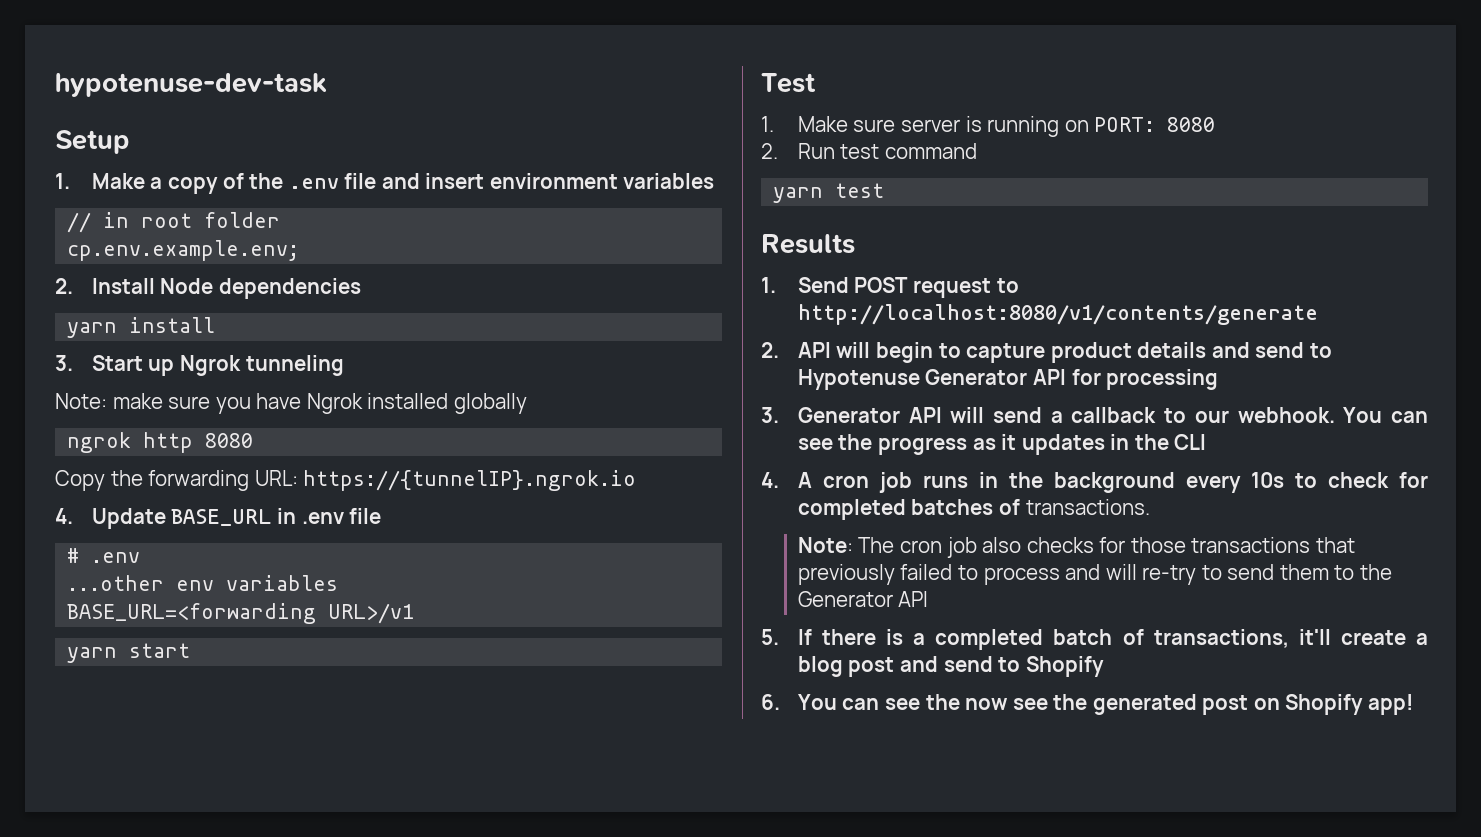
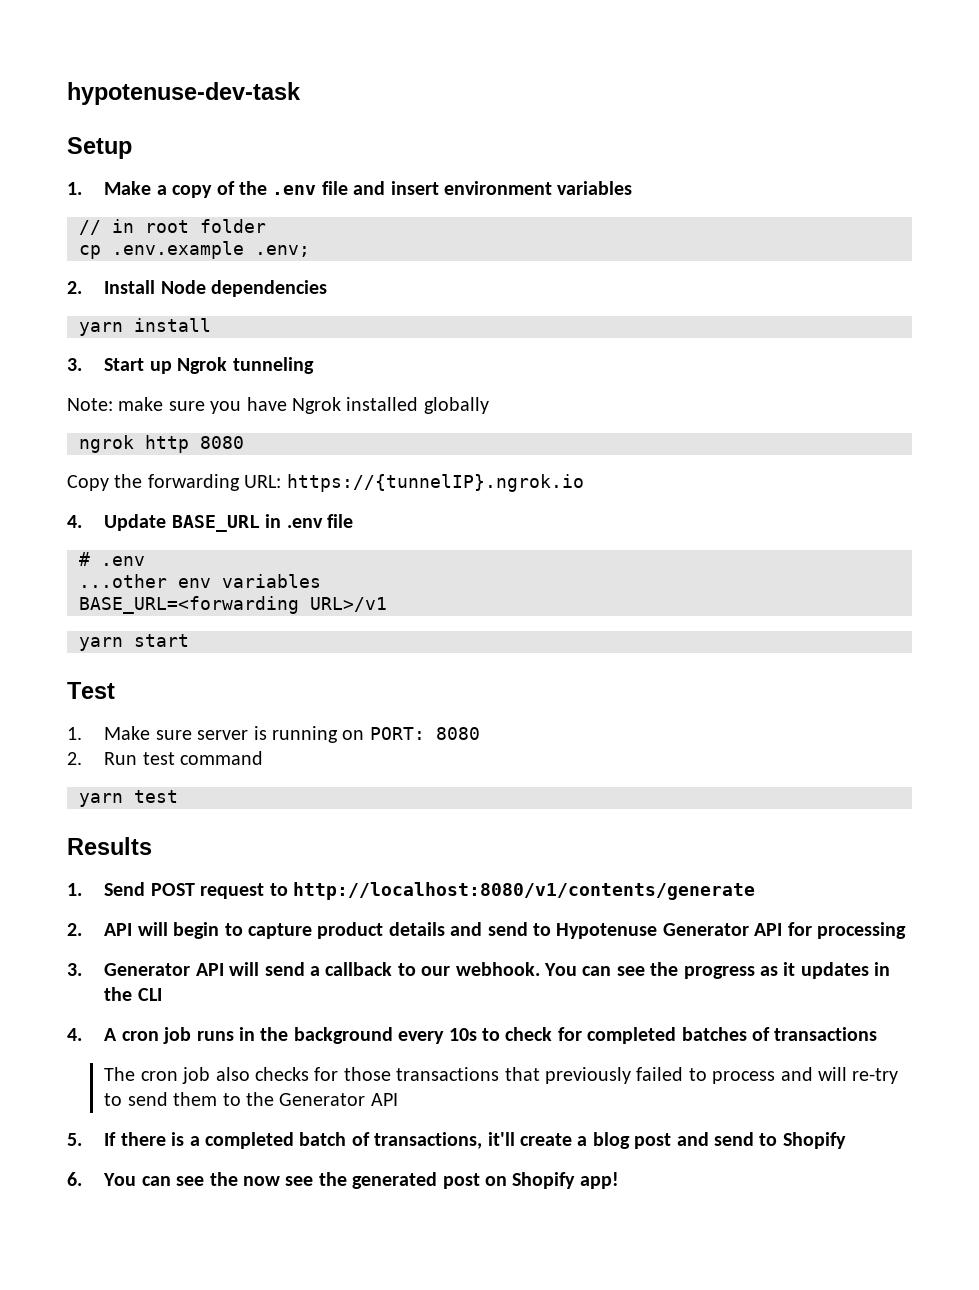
- cp.env.example.env;
+ cp .env.example .env;
- 4. A cron job runs in the background every 10s to check for completed batches of transactions.
- Note: The cron job also checks for those transactions that previously failed to process and will re-try to send them to the Generator API
+ 4. A cron job runs in the background every 10s to check for completed batches of transactions
+ The cron job also checks for those transactions that previously failed to process and will re-try to send them to the Generator API

